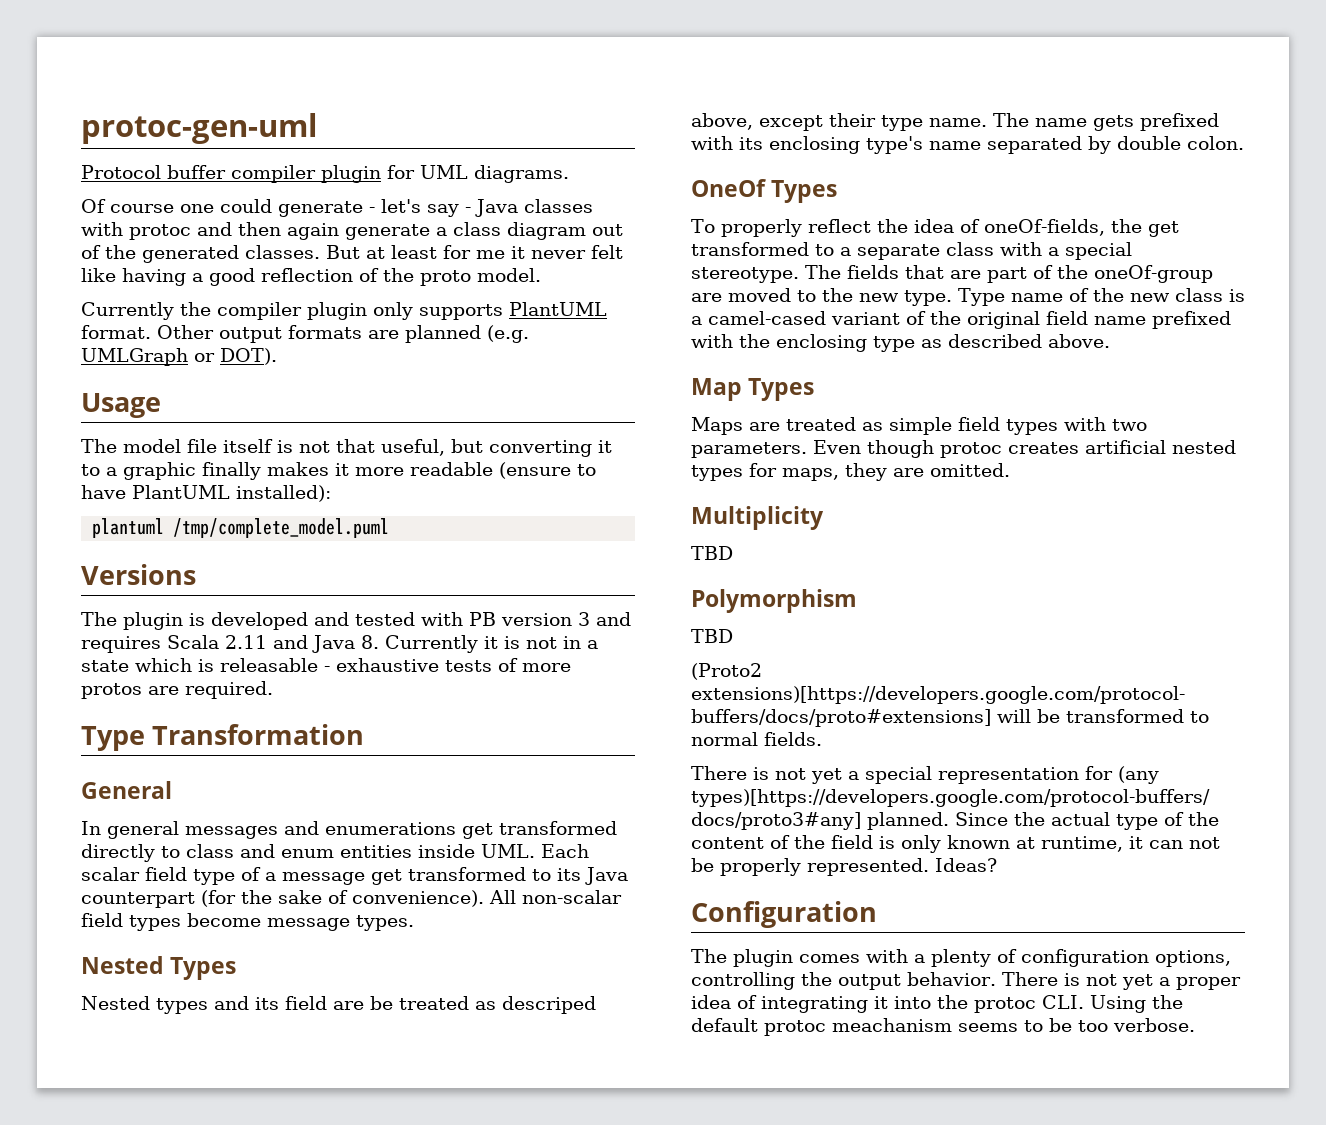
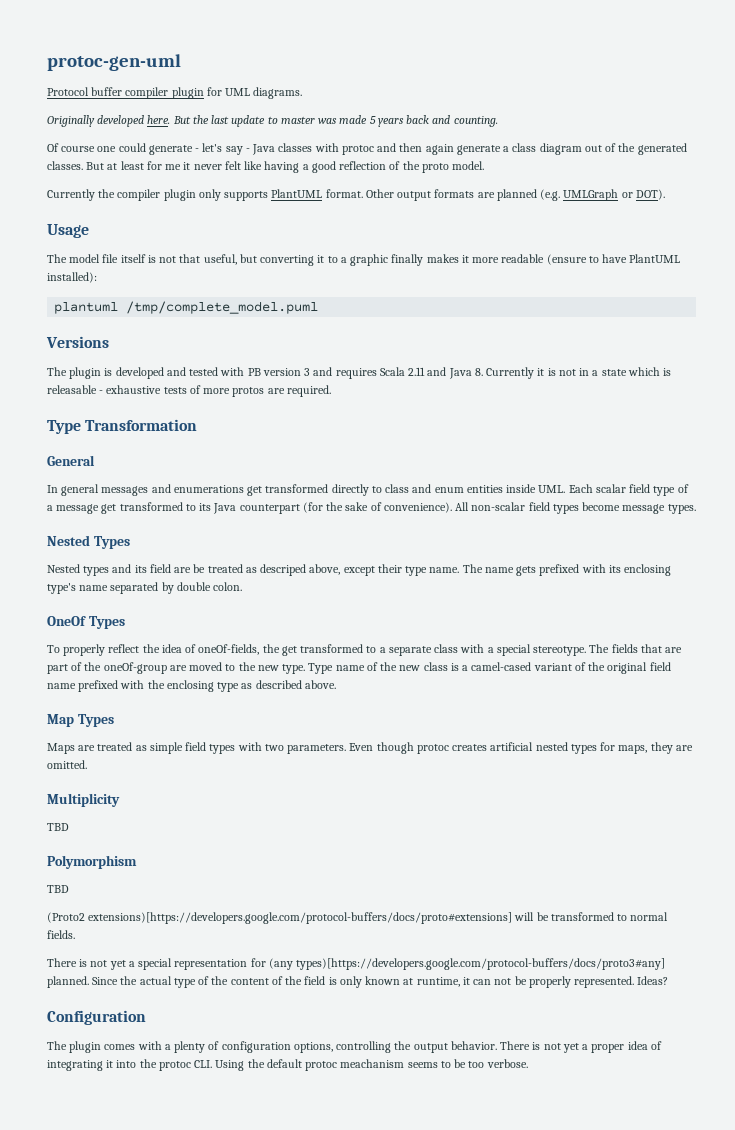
+ Originally developed here. But the last update to master was made 5 years back and counting.

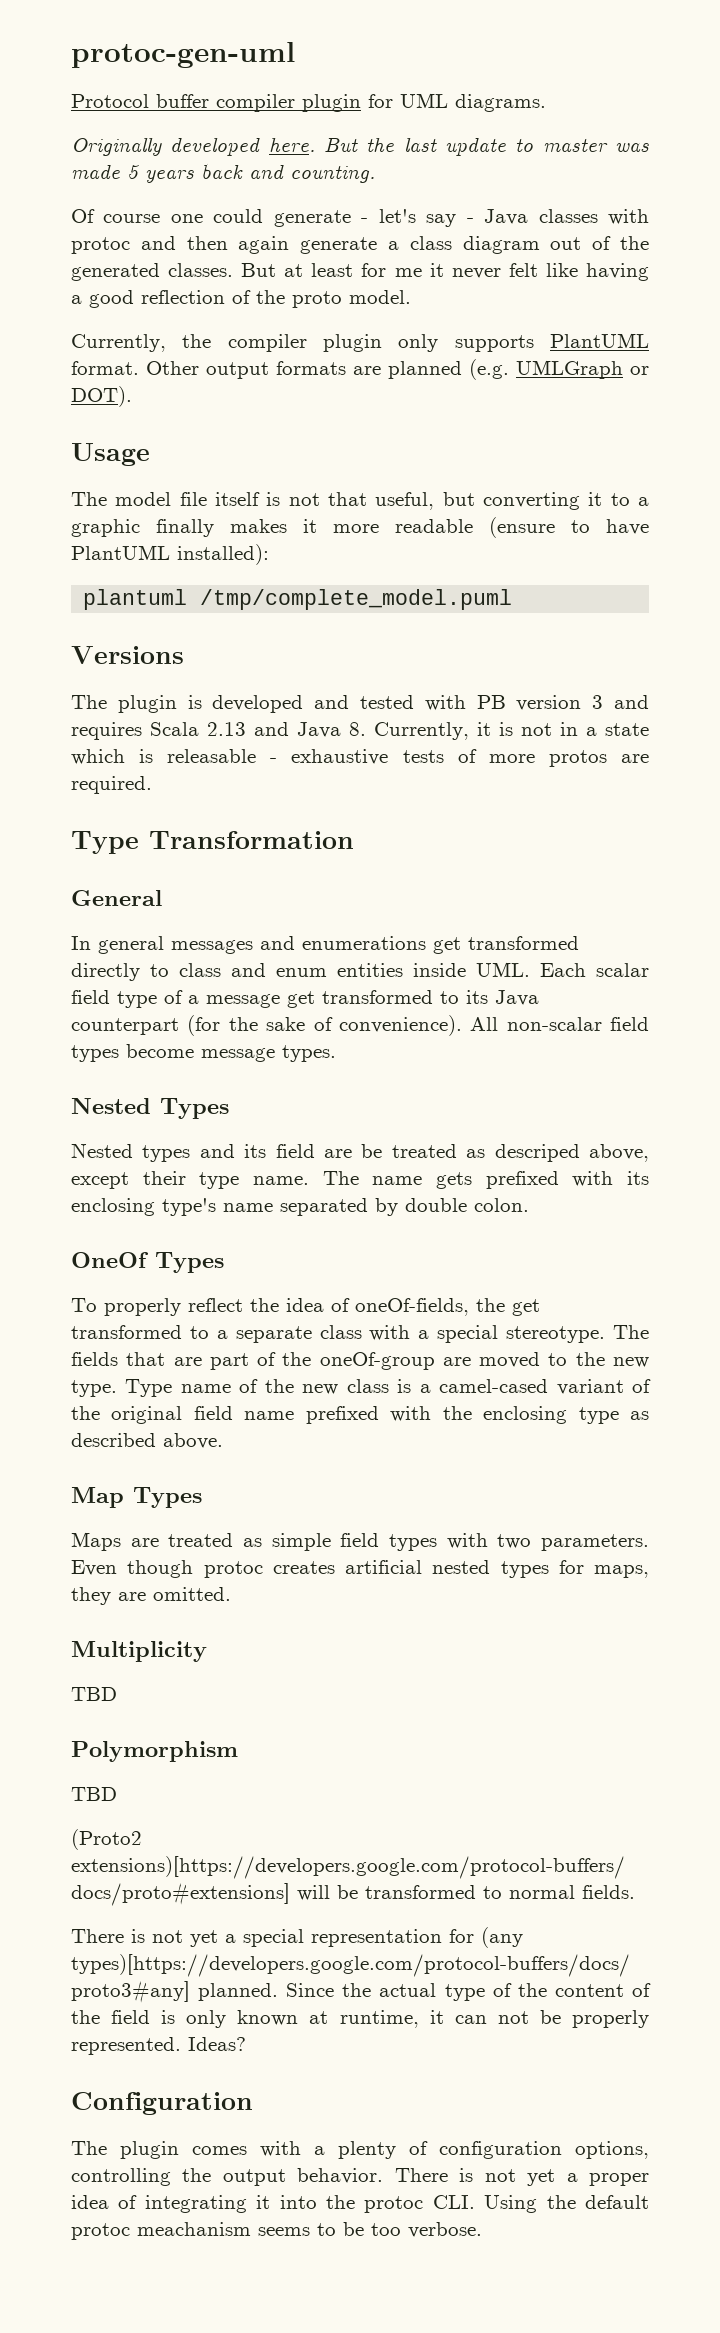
- Currently the compiler plugin only supports PlantUML format.
+ Currently, the compiler plugin only supports PlantUML format.
- The plugin is developed and tested with PB version 3 and requires Scala 2.11 and Java 8. Currently it is not in a state which is releasable - exhaustive tests of more protos are required.
+ The plugin is developed and tested with PB version 3 and requires Scala 2.13 and Java 8. Currently, it is not in a state which is releasable - exhaustive tests of more protos are required.

